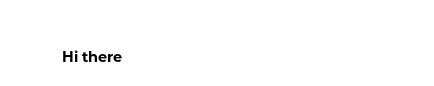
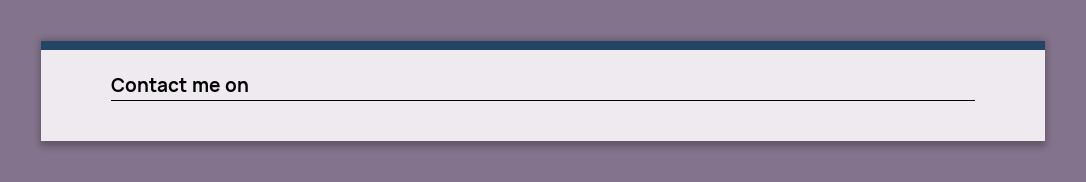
- Hi there
+ Contact me on

